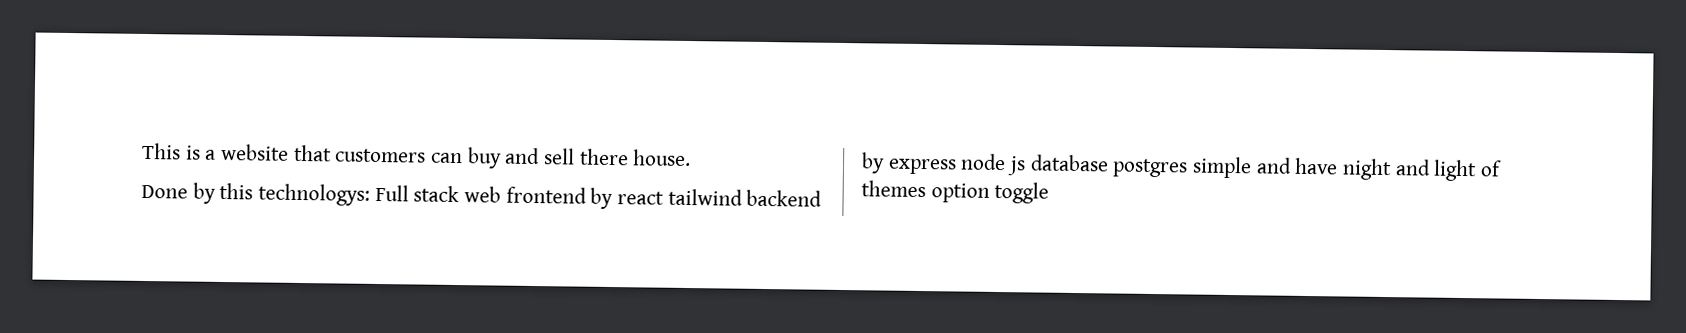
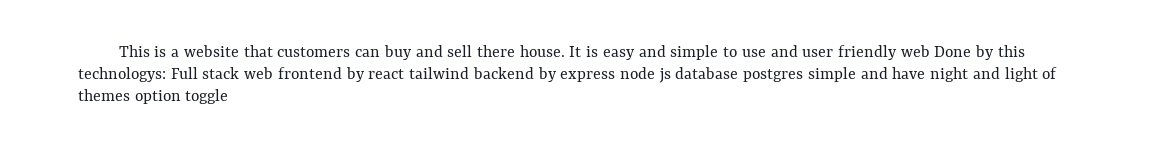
- This is a website that customers can buy and sell there house.
- Done by this technologys: Full stack web frontend by react tailwind backend by express node js database postgres simple and have night and light of themes option toggle
+ This is a website that customers can buy and sell there house. It is easy and simple to use and user friendly web Done by this technologys: Full stack web frontend by react tailwind backend by express node js database postgres simple and have night and light of themes option toggle

